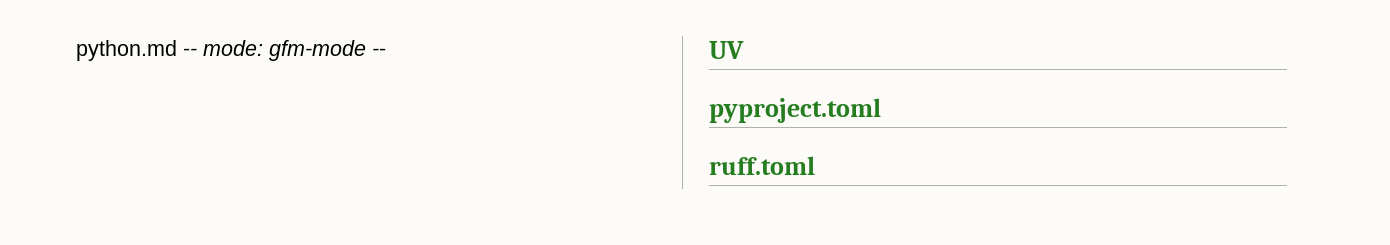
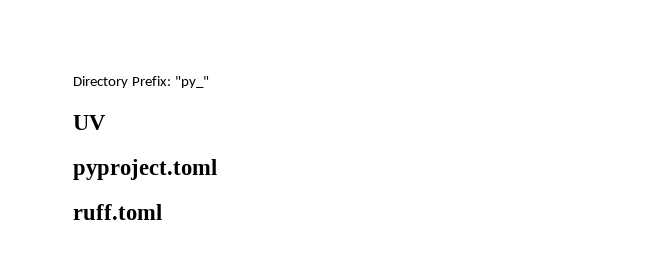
- python.md -- mode: gfm-mode --
+ Directory Prefix: "py_"

